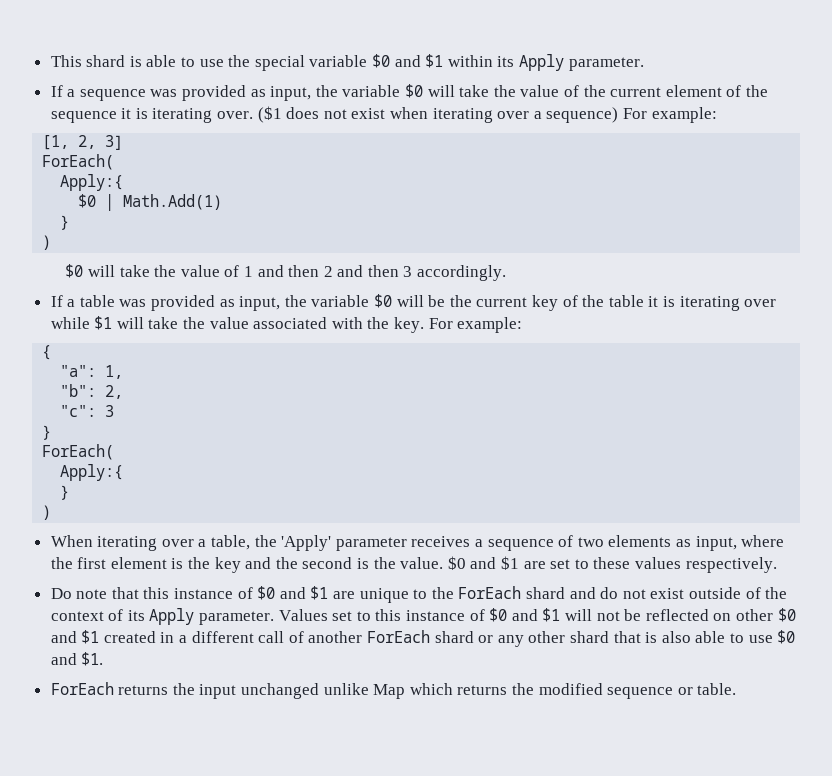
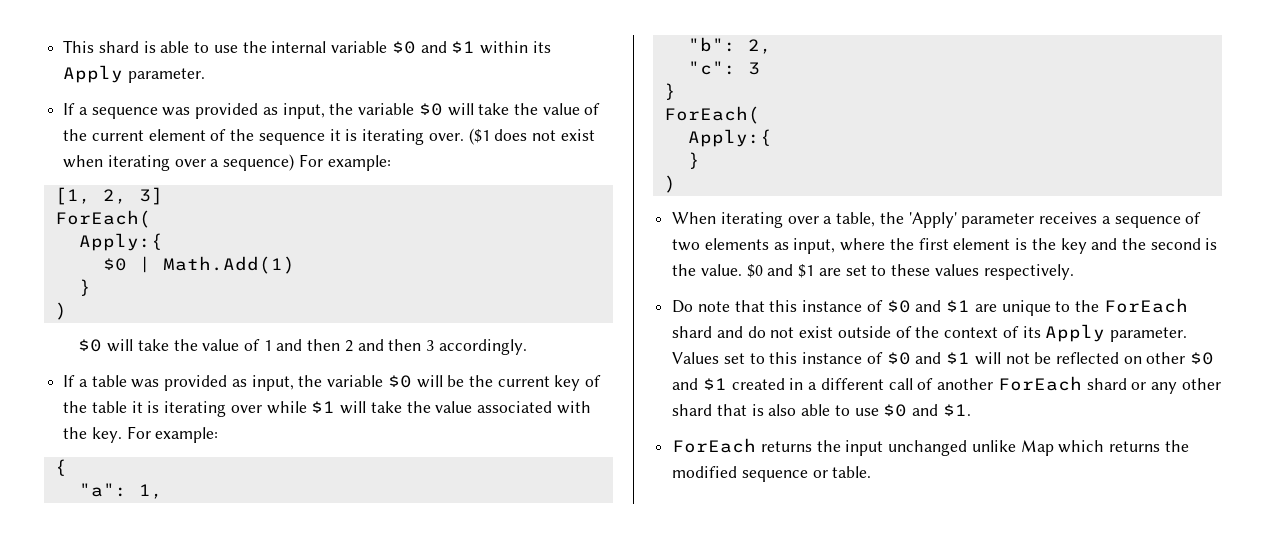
- This shard is able to use the special variable $0 and $1 within its Apply parameter.
+ This shard is able to use the internal variable $0 and $1 within its Apply parameter.

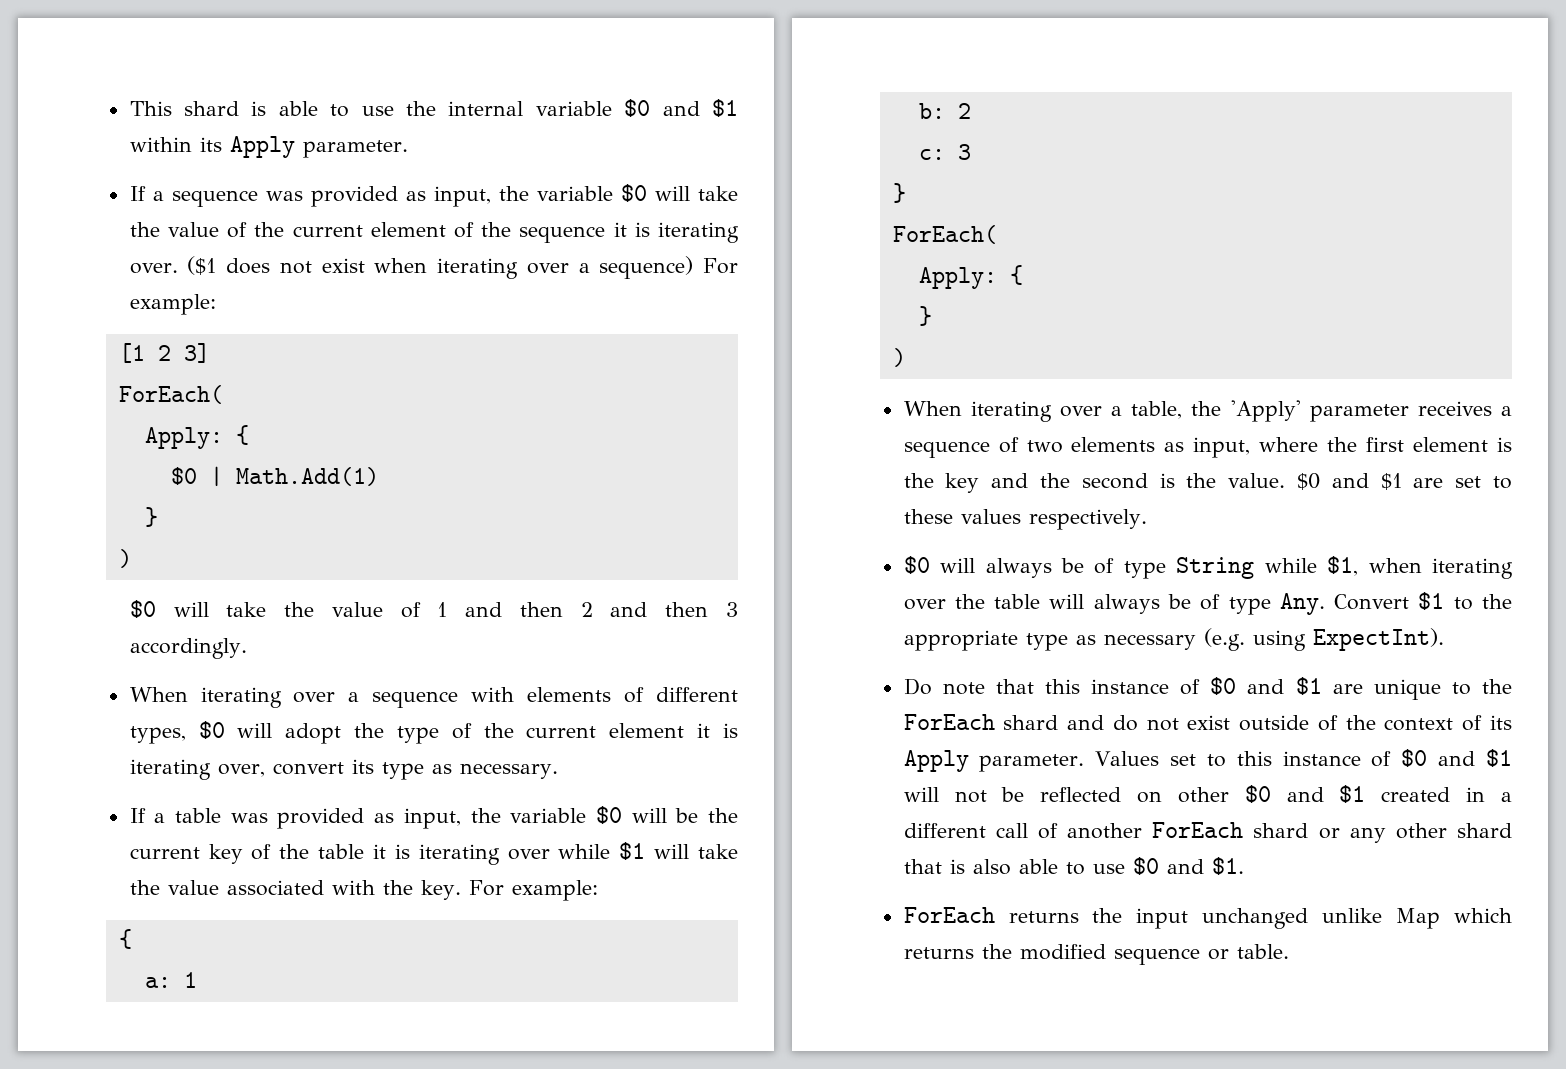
- [1, 2, 3]
+ [1 2 3]
  ForEach(
- Apply:{
+ Apply: {
+ When iterating over a sequence with elements of different types, $0 will adopt the type of the current element it is iterating over, convert its type as necessary.
- "a": 1,
- "b": 2,
- "c": 3
+ a: 1
+ b: 2
+ c: 3
  }
  ForEach(
- Apply:{
+ Apply: {
+ $0 will always be of type String while $1, when iterating over the table will always be of type Any. Convert $1 to the appropriate type as necessary (e.g. using ExpectInt).

